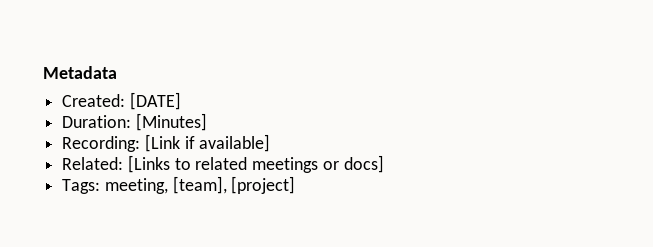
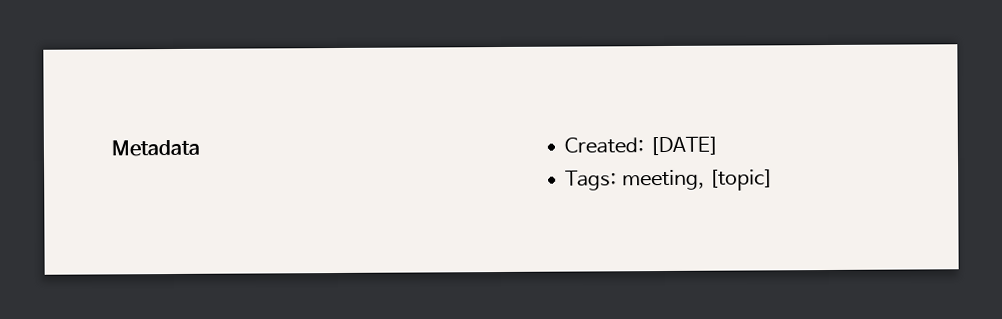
- Duration: [Minutes]
- Recording: [Link if available]
- Related: [Links to related meetings or docs]
- Tags: meeting, [team], [project]
+ Tags: meeting, [topic]

